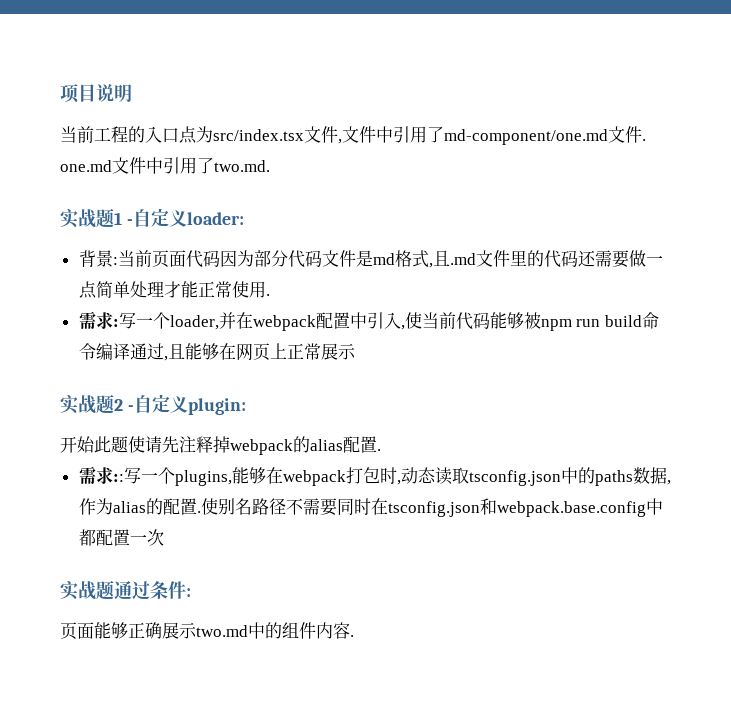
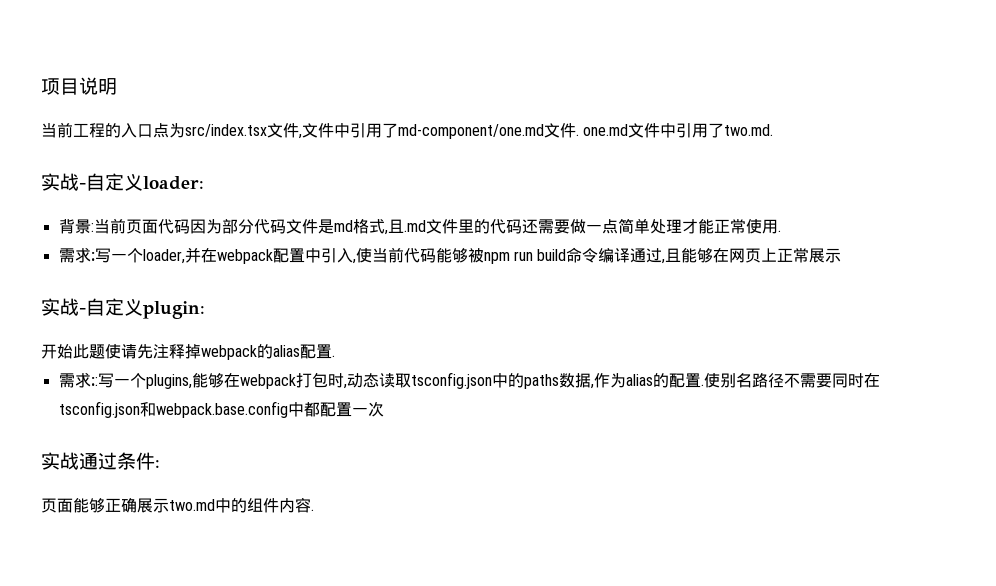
- 实战题1 -自定义loader:
+ 实战-自定义loader:
- 实战题2 -自定义plugin:
+ 实战-自定义plugin:
- 实战题通过条件:
+ 实战通过条件:

